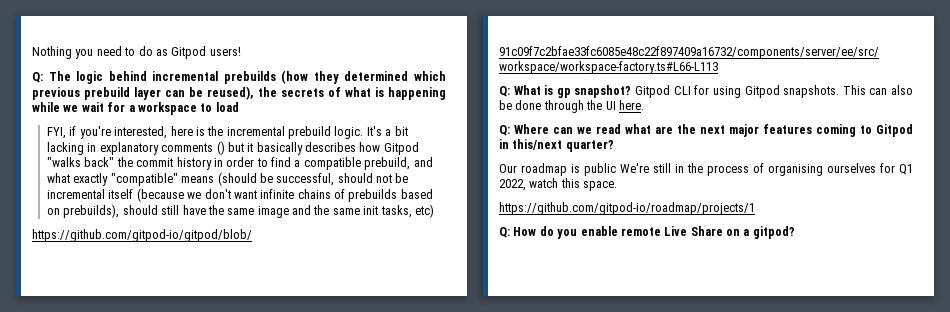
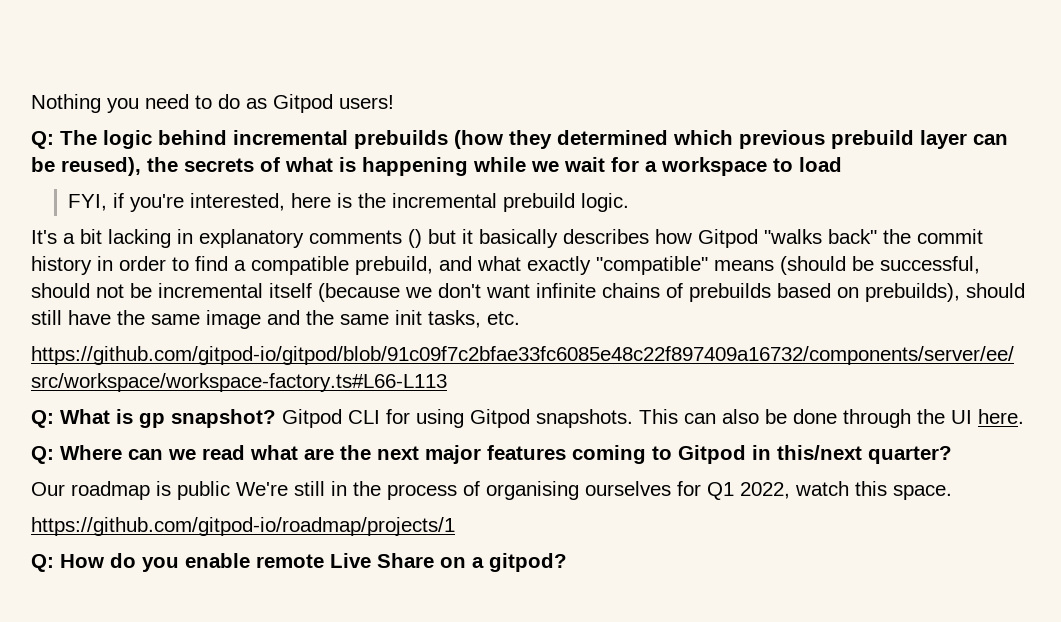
- FYI, if you're interested, here is the incremental prebuild logic. It's a bit lacking in explanatory comments () but it basically describes how Gitpod "walks back" the commit history in order to find a compatible prebuild, and what exactly "compatible" means (should be successful, should not be incremental itself (because we don't want infinite chains of prebuilds based on prebuilds), should still have the same image and the same init tasks, etc)
+ FYI, if you're interested, here is the incremental prebuild logic.
+ It's a bit lacking in explanatory comments () but it basically describes how Gitpod "walks back" the commit history in order to find a compatible prebuild, and what exactly "compatible" means (should be successful, should not be incremental itself (because we don't want infinite chains of prebuilds based on prebuilds), should still have the same image and the same init tasks, etc.

